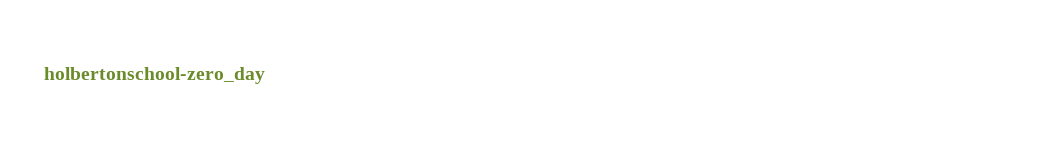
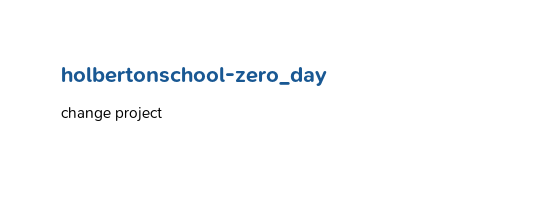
+ change project

